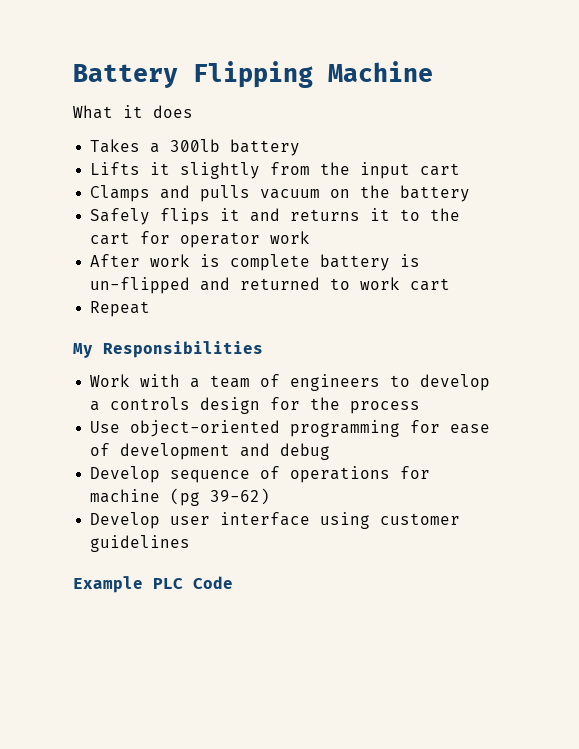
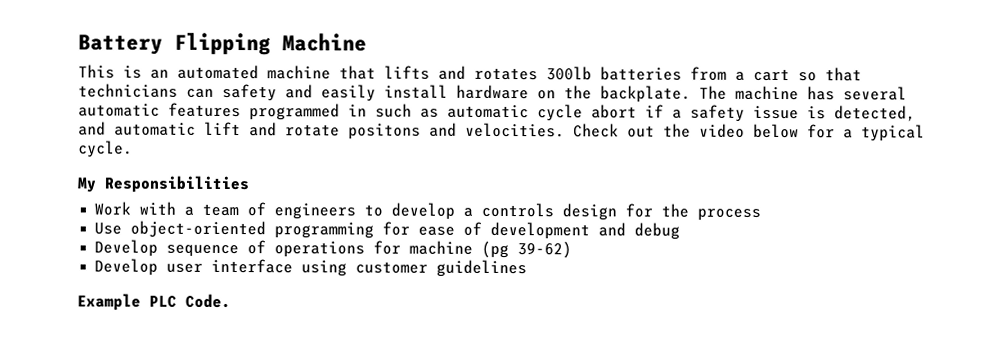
- What it does
- Takes a 300lb battery
- Lifts it slightly from the input cart
- Clamps and pulls vacuum on the battery
- Safely flips it and returns it to the cart for operator work
- After work is complete battery is un-flipped and returned to work cart
- Repeat
+ This is an automated machine that lifts and rotates 300lb batteries from a cart so that technicians can safety and easily install hardware on the backplate. The machine has several automatic features programmed in such as automatic cycle abort if a safety issue is detected, and automatic lift and rotate positons and velocities. Check out the video below for a typical cycle.
- Example PLC Code
+ Example PLC Code.

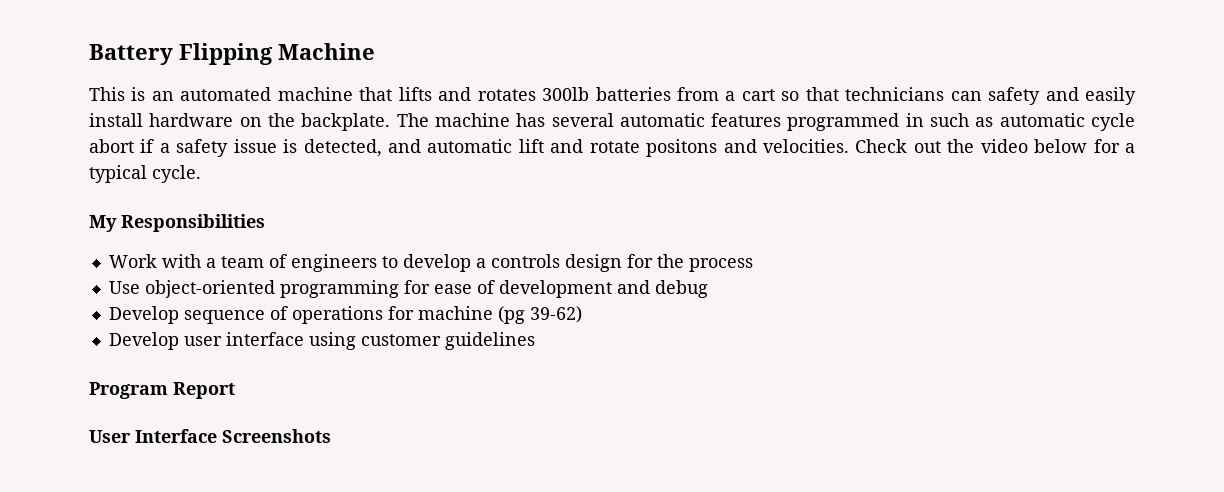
- Example PLC Code.
+ Program Report
+ User Interface Screenshots

